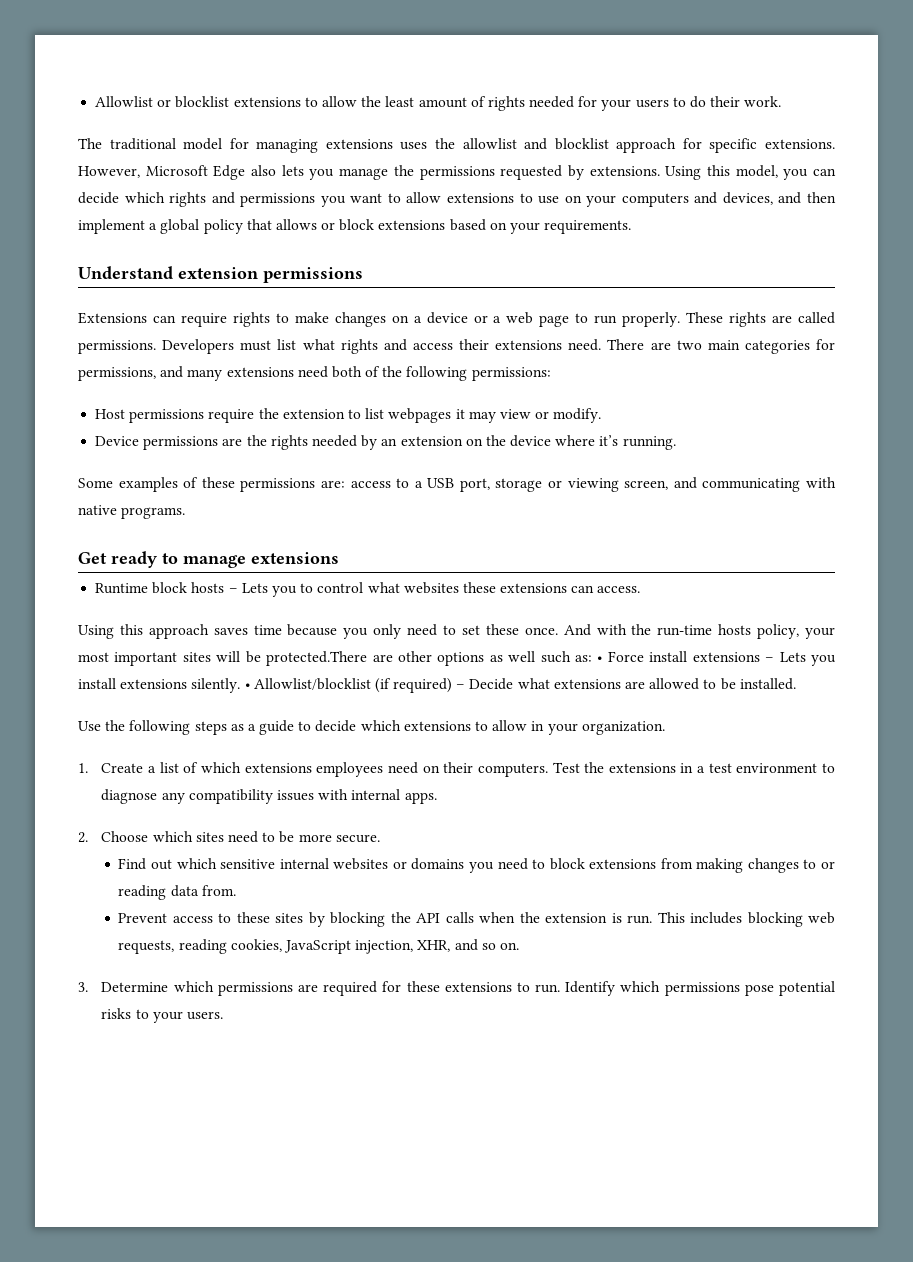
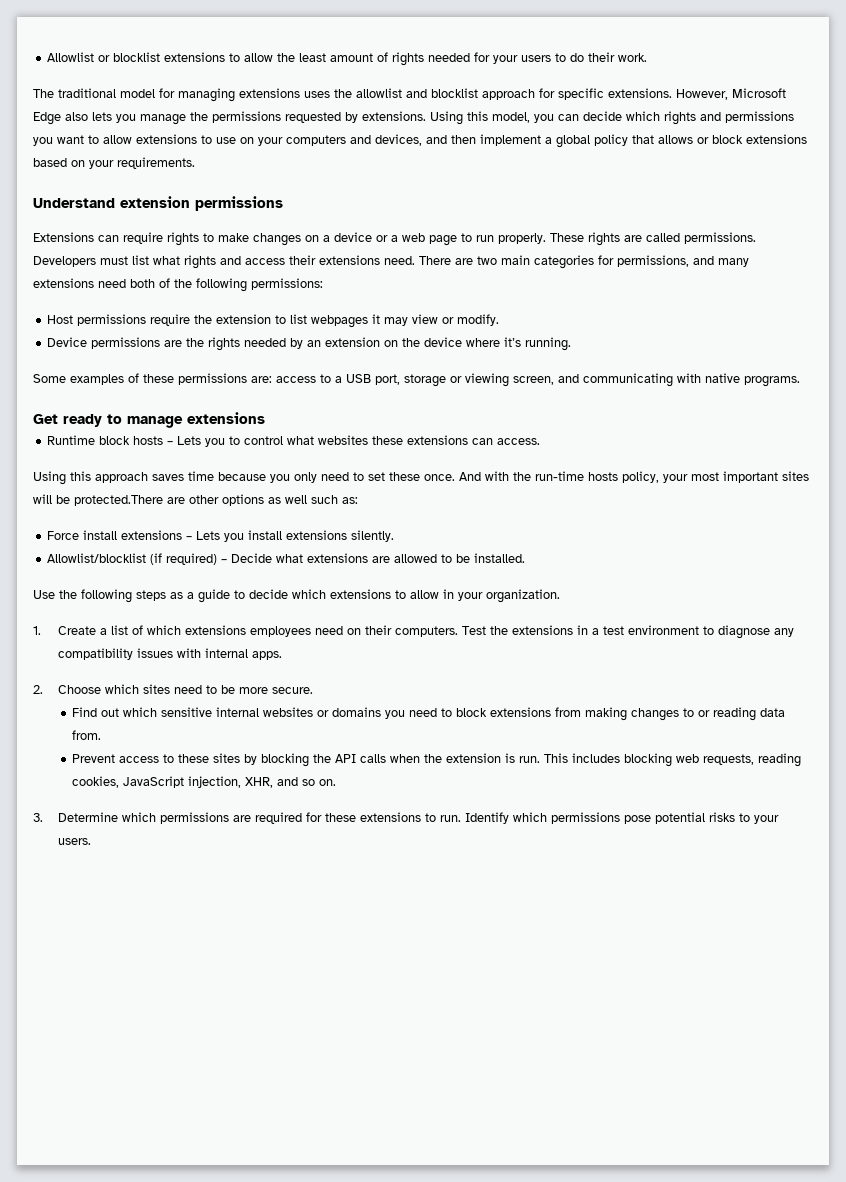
- And with the run-time hosts policy, your most important sites will be protected.There are other options as well such as: • Force install extensions – Lets you install extensions silently. • Allowlist/blocklist (if required) – Decide what extensions are allowed to be installed.
+ And with the run-time hosts policy, your most important sites will be protected.There are other options as well such as:
+ Force install extensions – Lets you install extensions silently.
+ Allowlist/blocklist (if required) – Decide what extensions are allowed to be installed.

